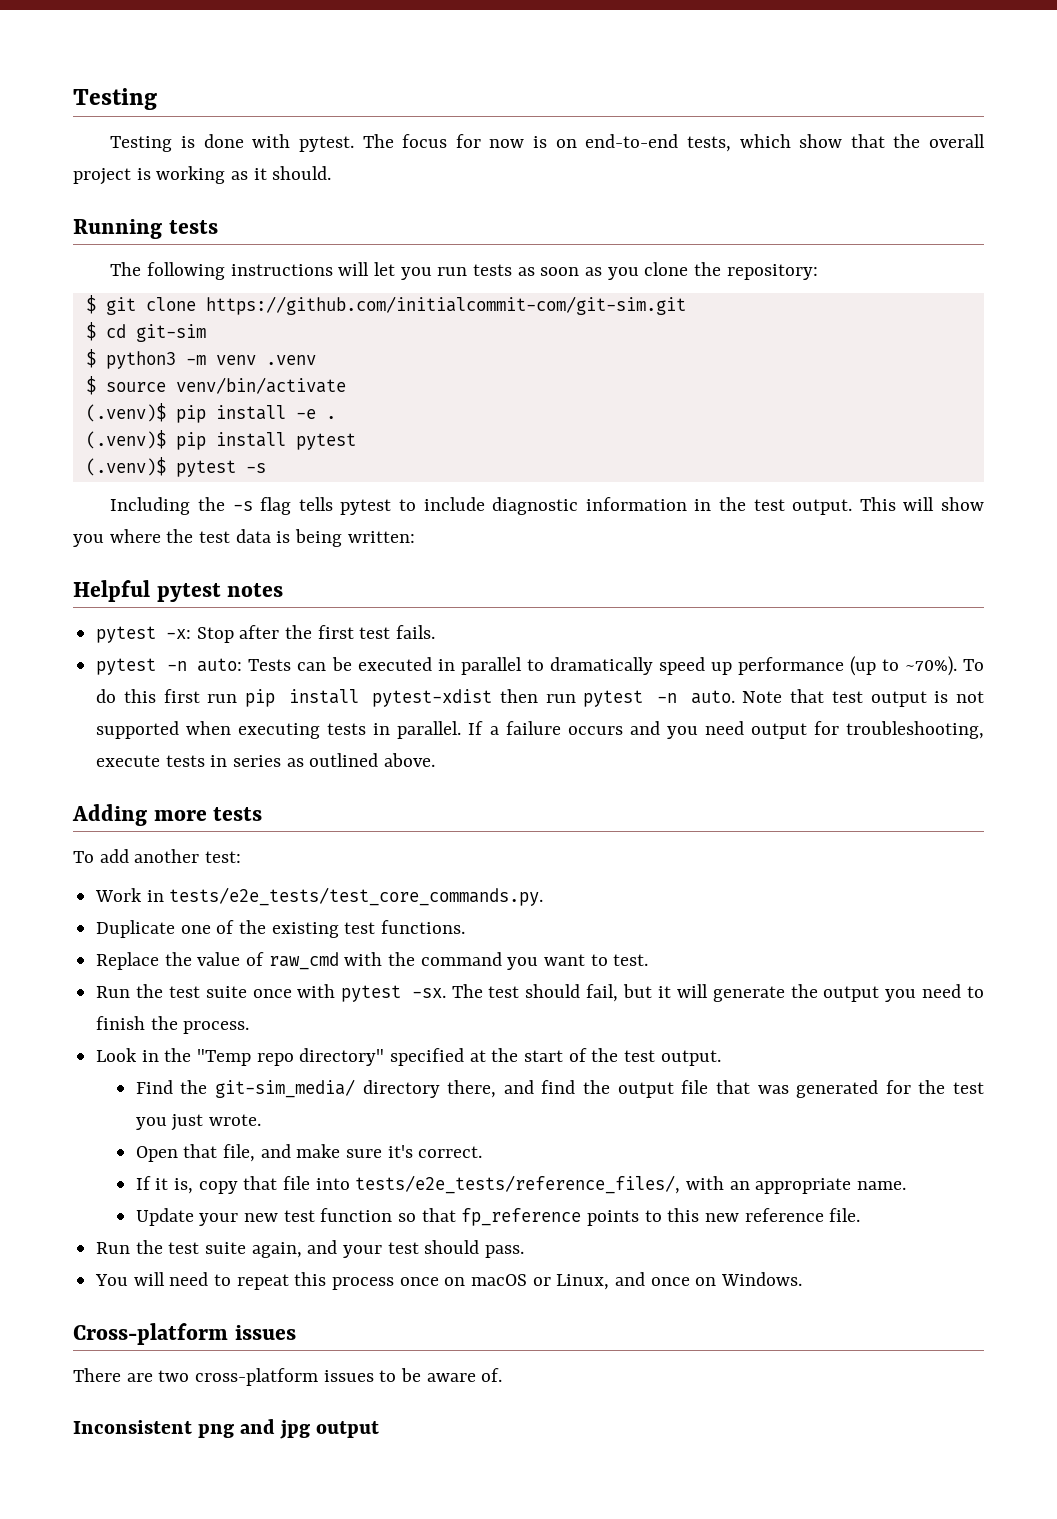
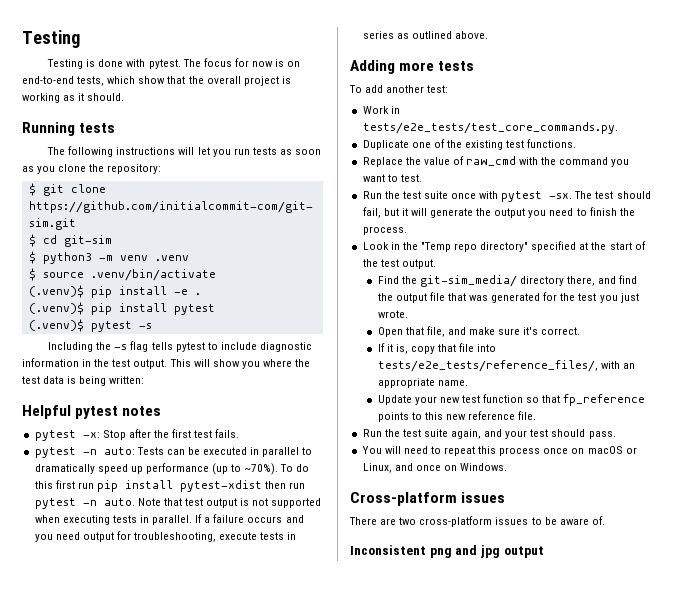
- $ source venv/bin/activate
+ $ source .venv/bin/activate

